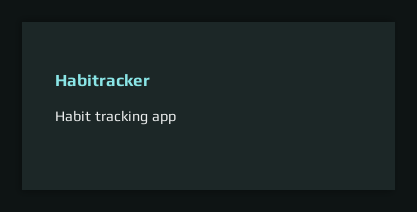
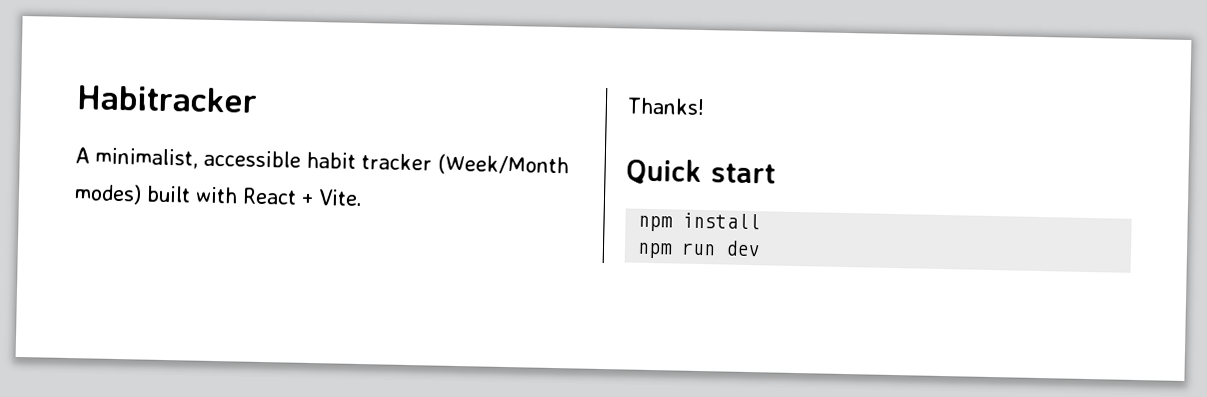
- Habit tracking app
+ A minimalist, accessible habit tracker (Week/Month modes) built with React + Vite.
+ Thanks!
+ Quick start
+ npm install
+ npm run dev

